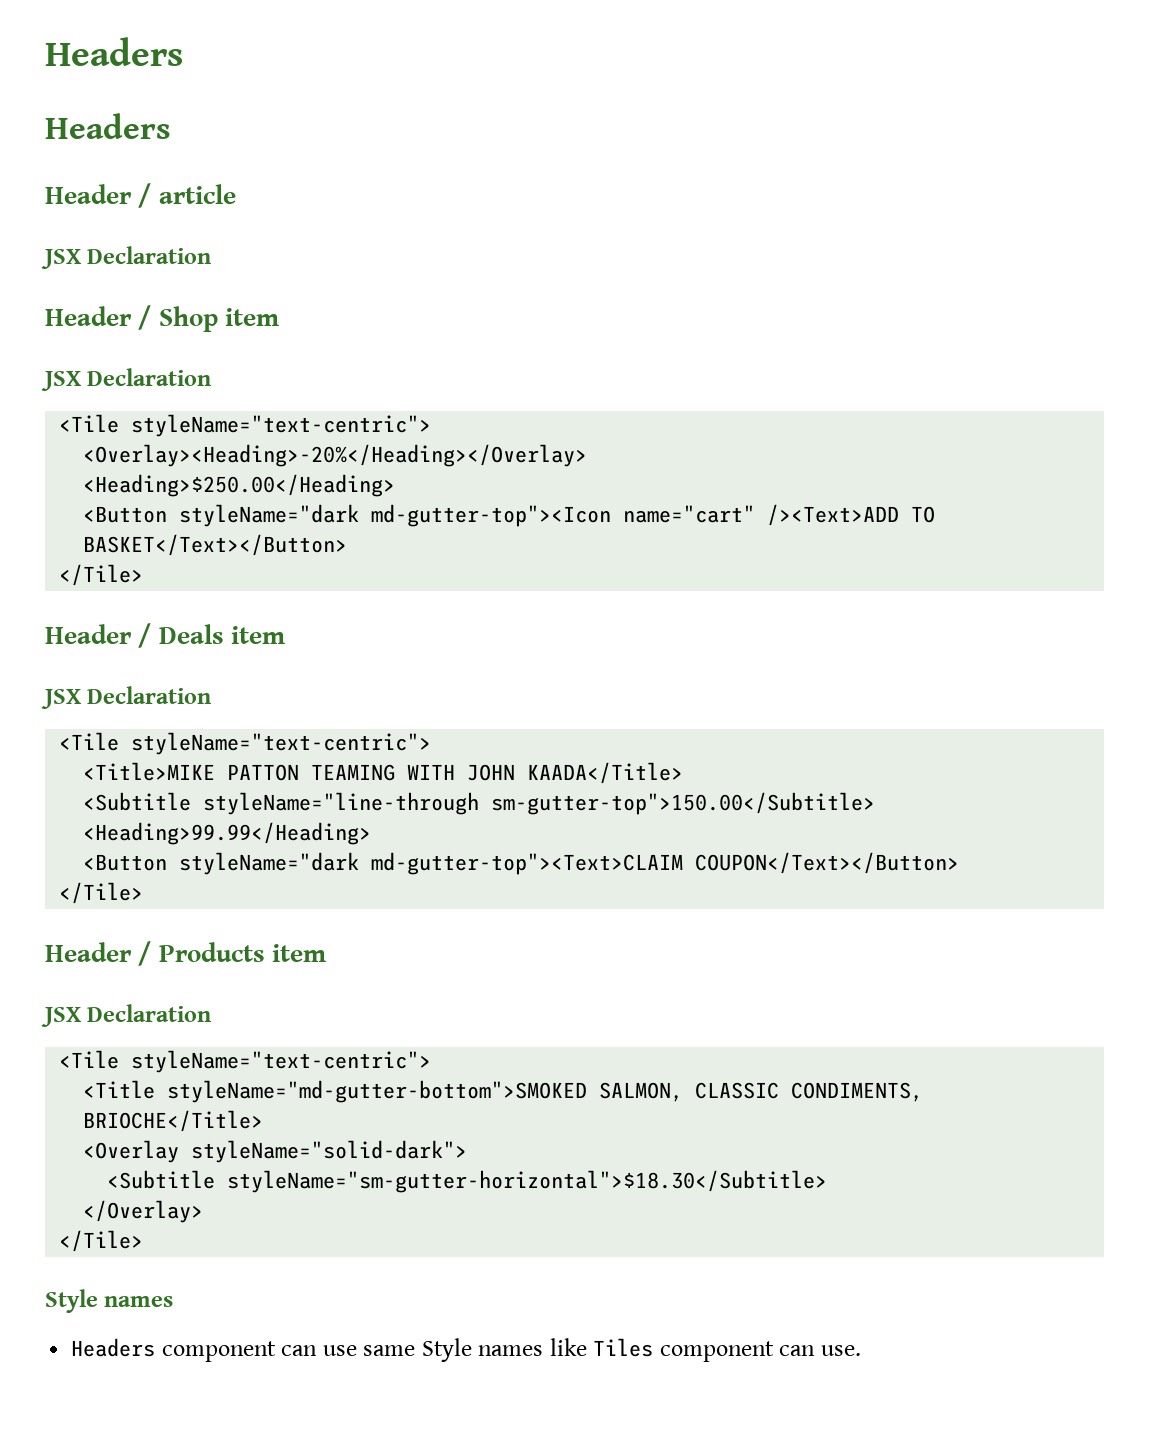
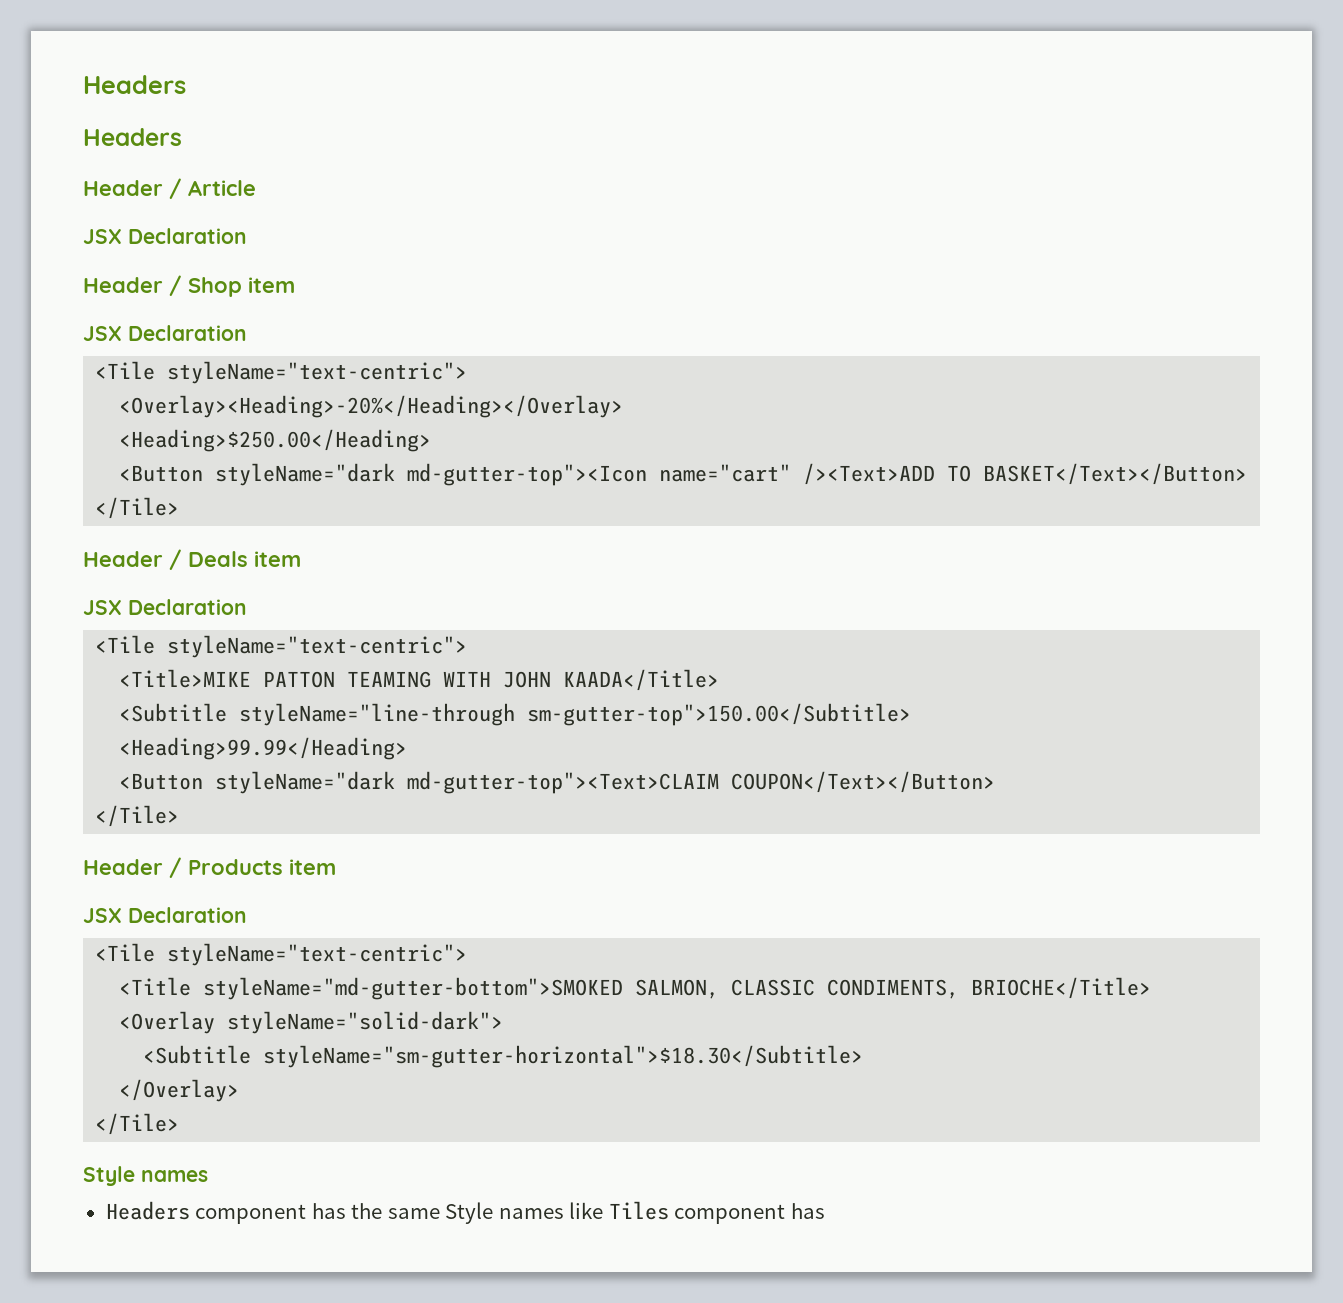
- Header / article
+ Header / Article
- Headers component can use same Style names like Tiles component can use.
+ Headers component has the same Style names like Tiles component has

